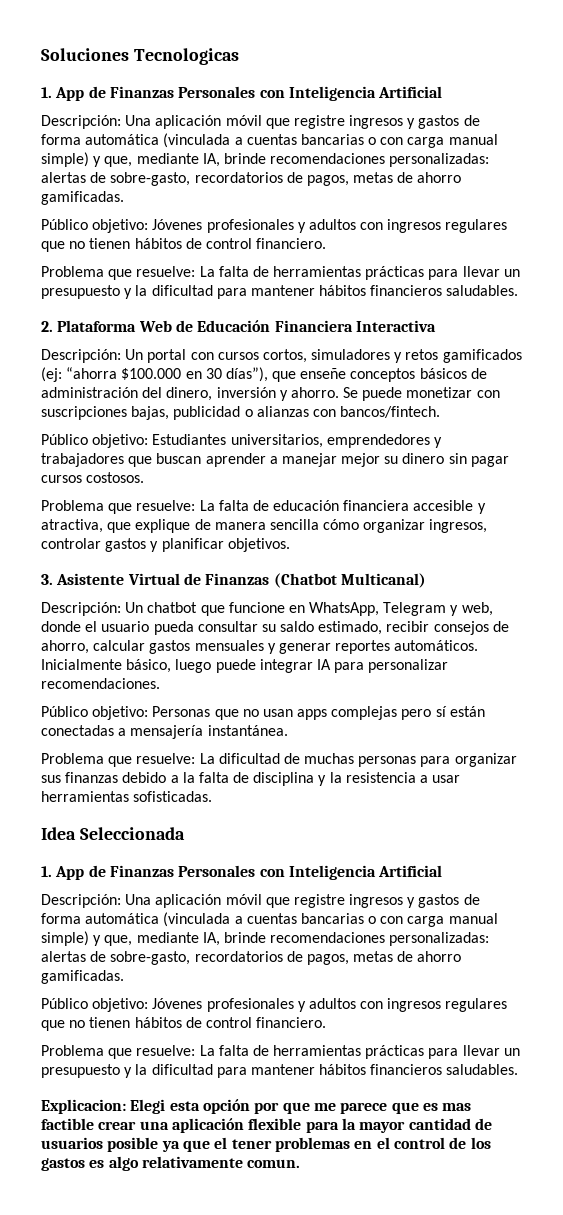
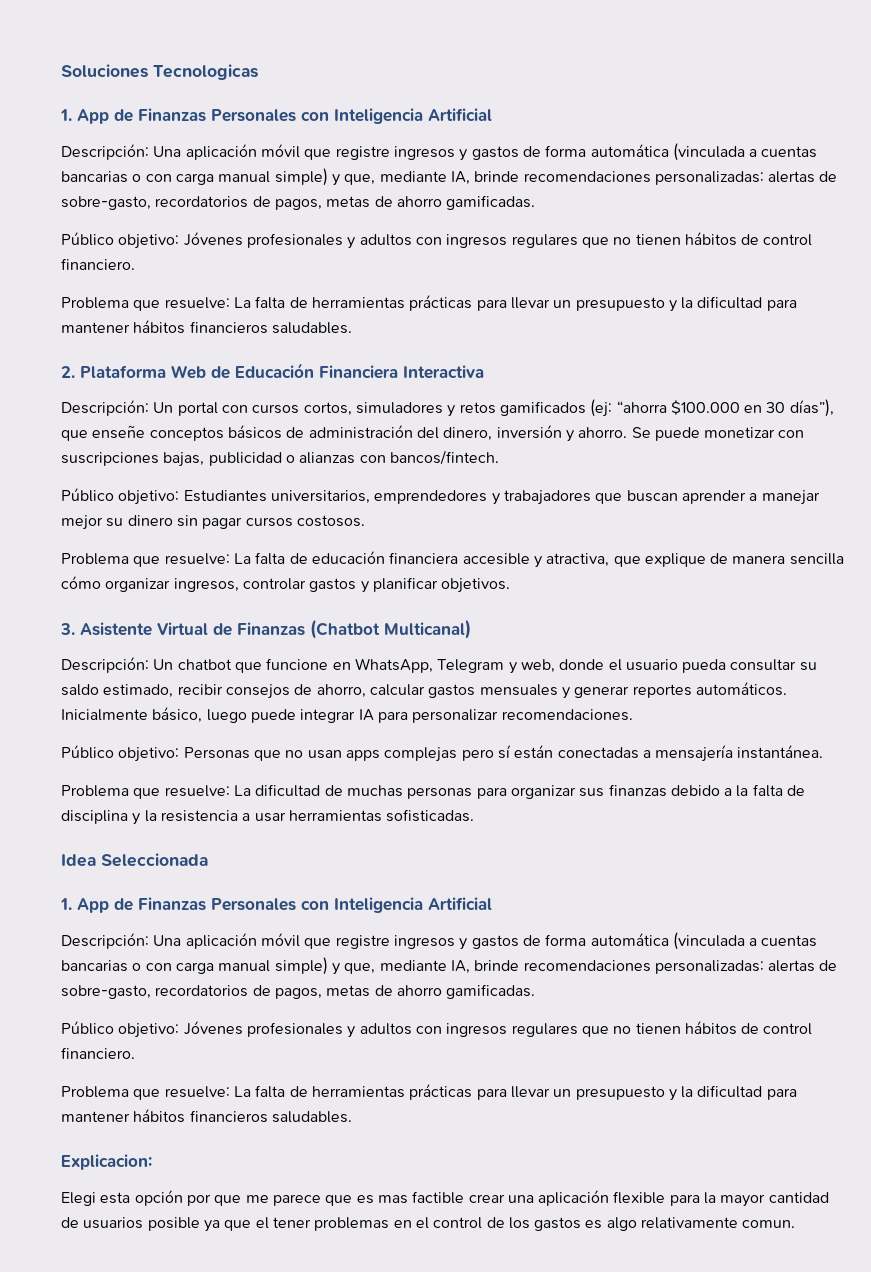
- Explicacion: Elegi esta opción por que me parece que es mas factible crear una aplicación flexible para la mayor cantidad de usuarios posible ya que el tener problemas en el control de los gastos es algo relativamente comun.
+ Explicacion:
+ Elegi esta opción por que me parece que es mas factible crear una aplicación flexible para la mayor cantidad de usuarios posible ya que el tener problemas en el control de los gastos es algo relativamente comun.

